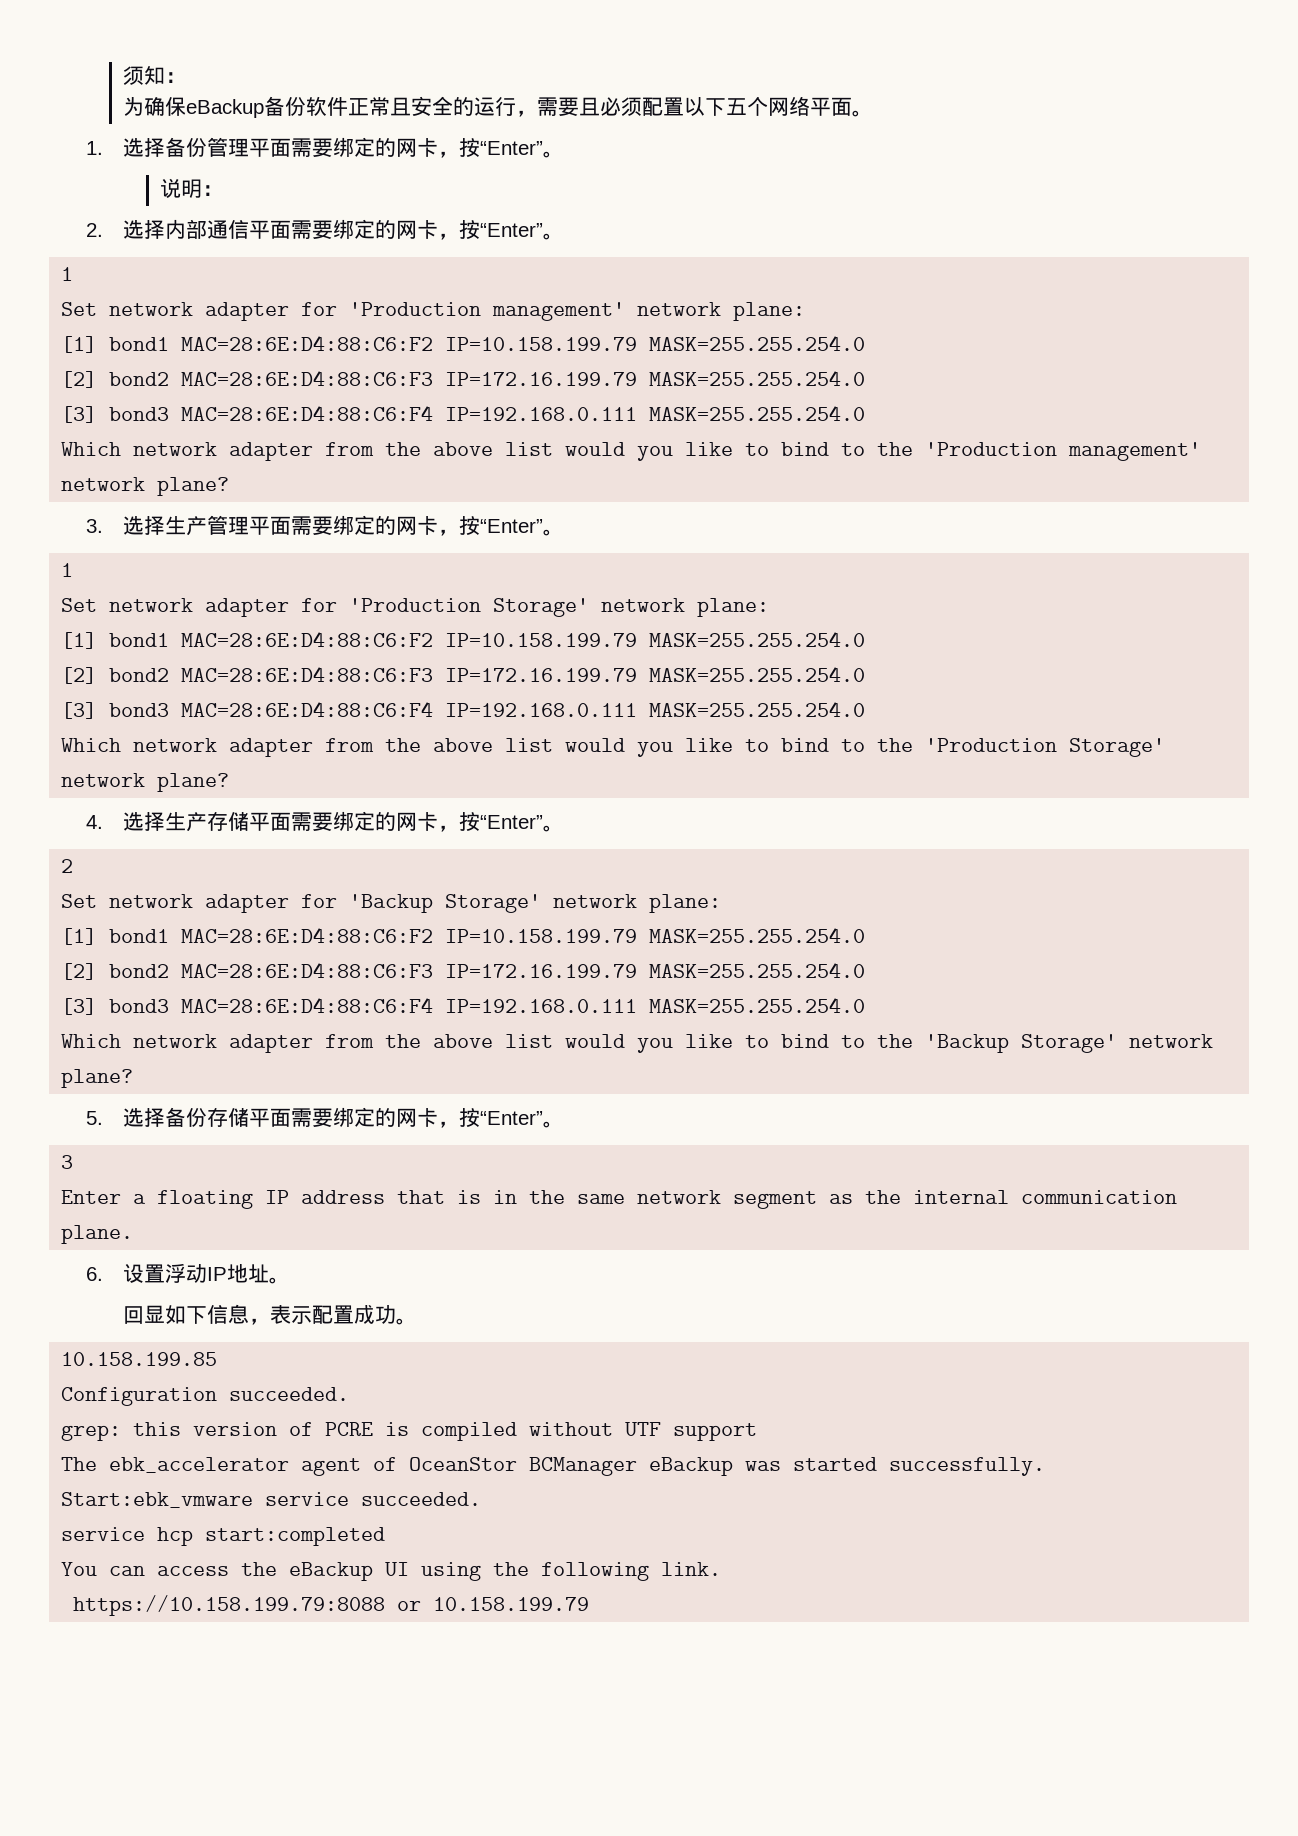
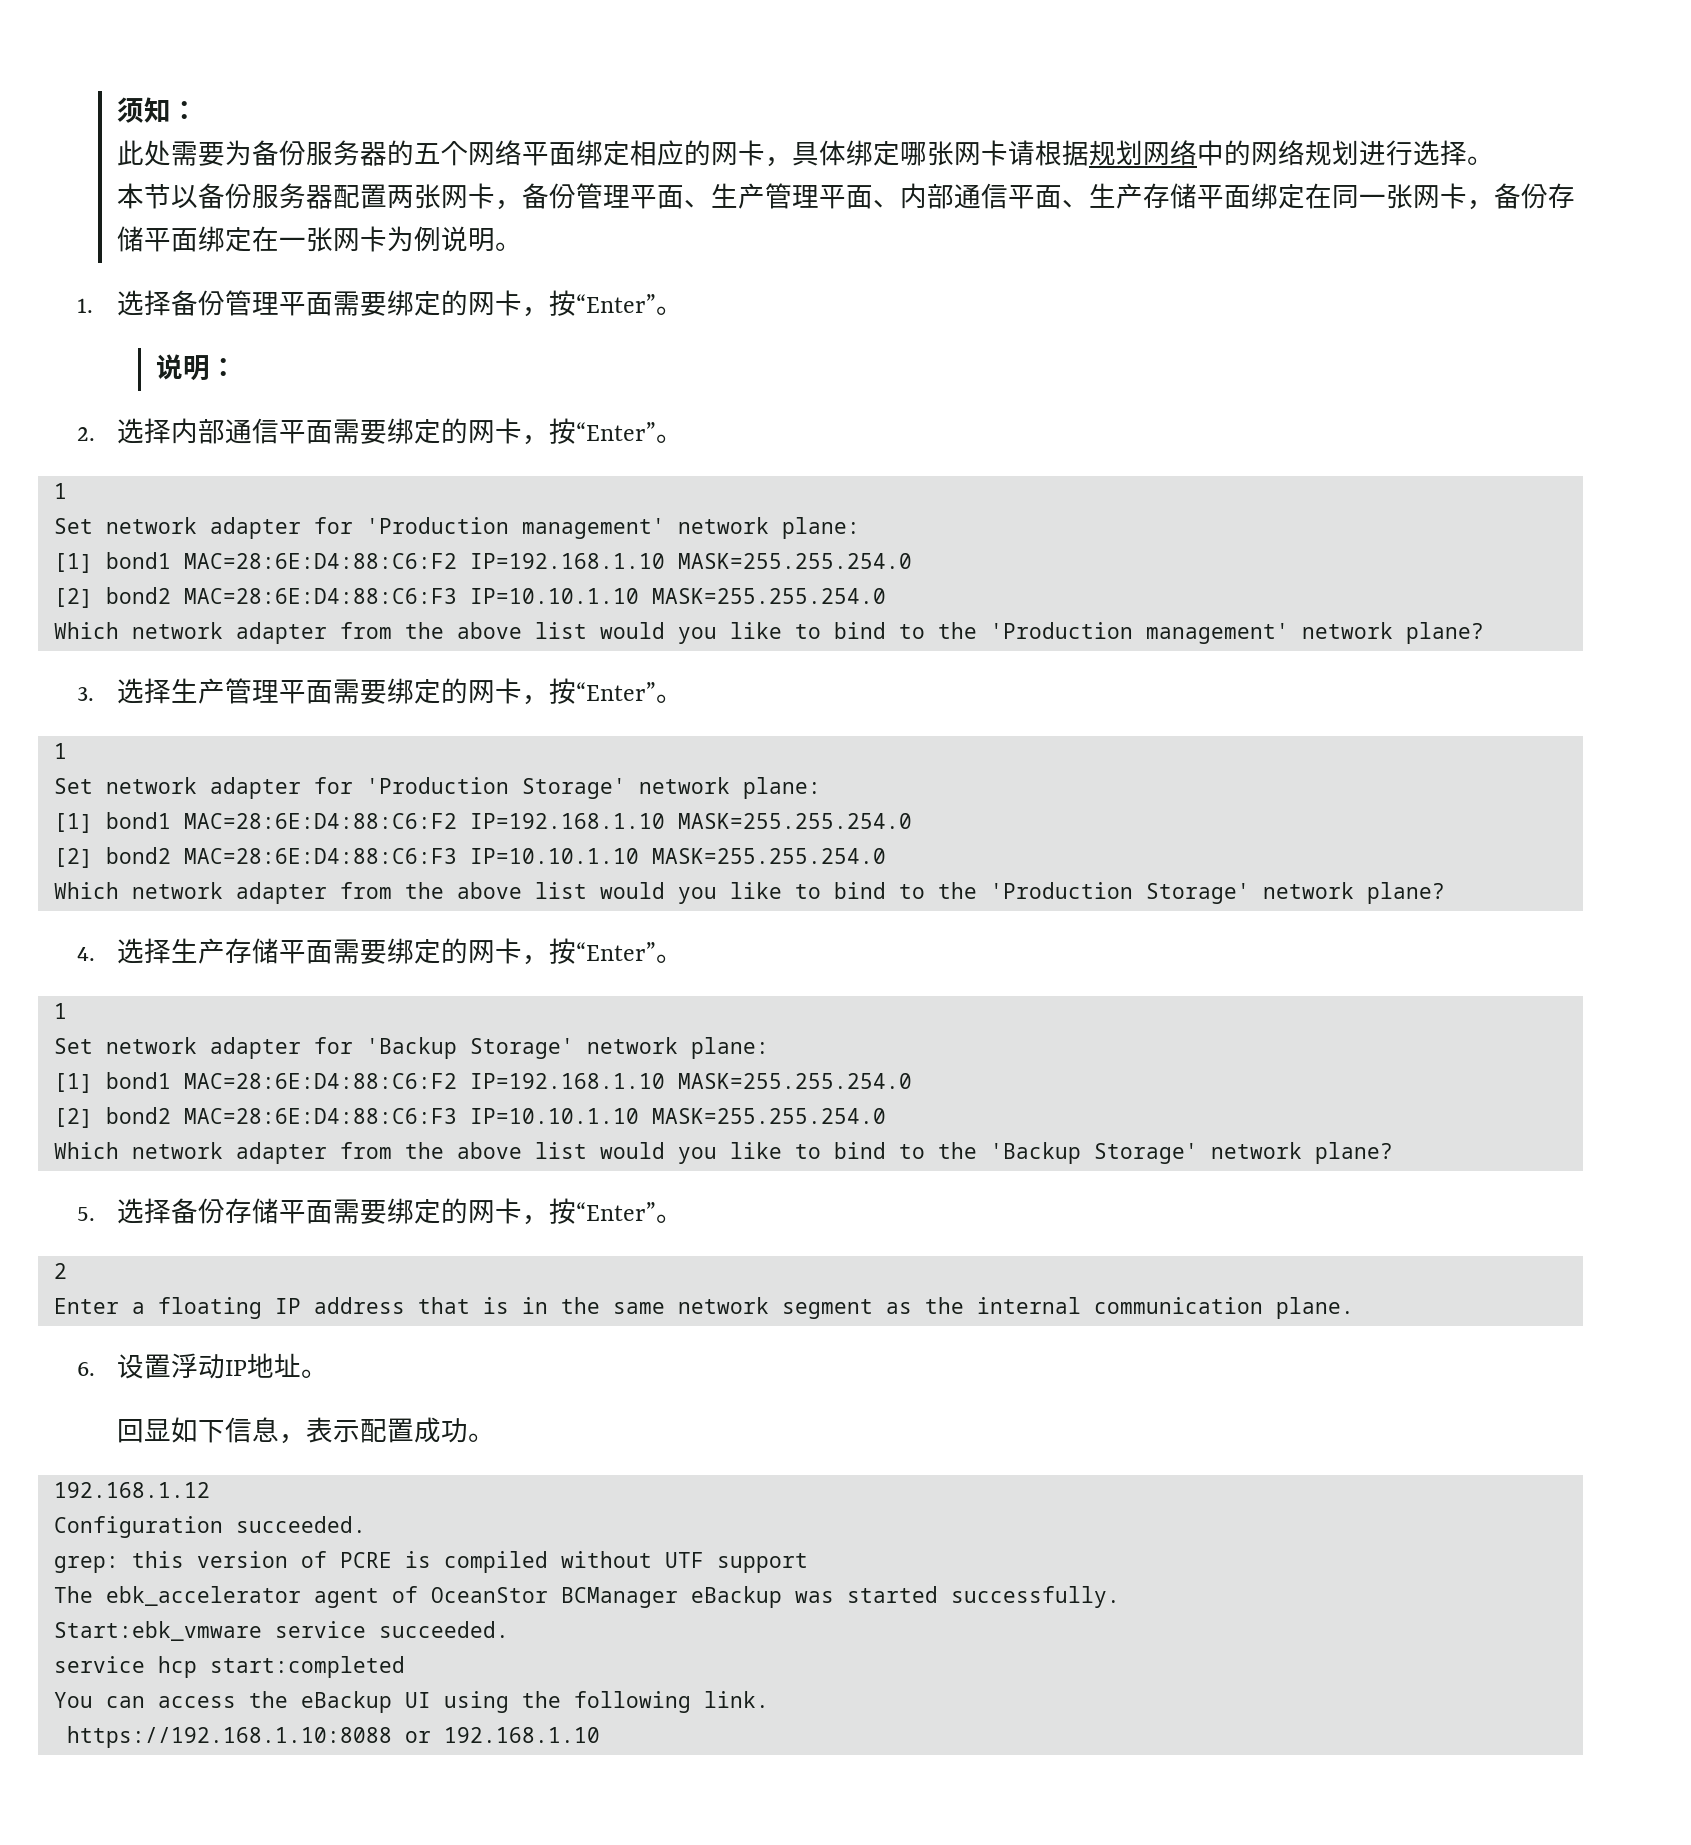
- 为确保eBackup备份软件正常且安全的运行，需要且必须配置以下五个网络平面。
+ 此处需要为备份服务器的五个网络平面绑定相应的网卡，具体绑定哪张网卡请根据规划网络中的网络规划进行选择。
+ 本节以备份服务器配置两张网卡，备份管理平面、生产管理平面、内部通信平面、生产存储平面绑定在同一张网卡，备份存储平面绑定在一张网卡为例说明。
  Set network adapter for 'Production management' network plane:
- [1] bond1 MAC=28:6E:D4:88:C6:F2 IP=10.158.199.79 MASK=255.255.254.0
- [2] bond2 MAC=28:6E:D4:88:C6:F3 IP=172.16.199.79 MASK=255.255.254.0
- [3] bond3 MAC=28:6E:D4:88:C6:F4 IP=192.168.0.111 MASK=255.255.254.0
+ [1] bond1 MAC=28:6E:D4:88:C6:F2 IP=192.168.1.10 MASK=255.255.254.0
+ [2] bond2 MAC=28:6E:D4:88:C6:F3 IP=10.10.1.10 MASK=255.255.254.0
  Set network adapter for 'Production Storage' network plane:
- [1] bond1 MAC=28:6E:D4:88:C6:F2 IP=10.158.199.79 MASK=255.255.254.0
- [2] bond2 MAC=28:6E:D4:88:C6:F3 IP=172.16.199.79 MASK=255.255.254.0
- [3] bond3 MAC=28:6E:D4:88:C6:F4 IP=192.168.0.111 MASK=255.255.254.0
+ [1] bond1 MAC=28:6E:D4:88:C6:F2 IP=192.168.1.10 MASK=255.255.254.0
+ [2] bond2 MAC=28:6E:D4:88:C6:F3 IP=10.10.1.10 MASK=255.255.254.0
  4.选择生产存储平面需要绑定的网卡，按“Enter”。
- 2
+ 1
  Set network adapter for 'Backup Storage' network plane:
- [1] bond1 MAC=28:6E:D4:88:C6:F2 IP=10.158.199.79 MASK=255.255.254.0
- [2] bond2 MAC=28:6E:D4:88:C6:F3 IP=172.16.199.79 MASK=255.255.254.0
- [3] bond3 MAC=28:6E:D4:88:C6:F4 IP=192.168.0.111 MASK=255.255.254.0
+ [1] bond1 MAC=28:6E:D4:88:C6:F2 IP=192.168.1.10 MASK=255.255.254.0
+ [2] bond2 MAC=28:6E:D4:88:C6:F3 IP=10.10.1.10 MASK=255.255.254.0
- 3
+ 2
- 10.158.199.85
+ 192.168.1.12
- https://10.158.199.79:8088 or 10.158.199.79
+ https://192.168.1.10:8088 or 192.168.1.10

